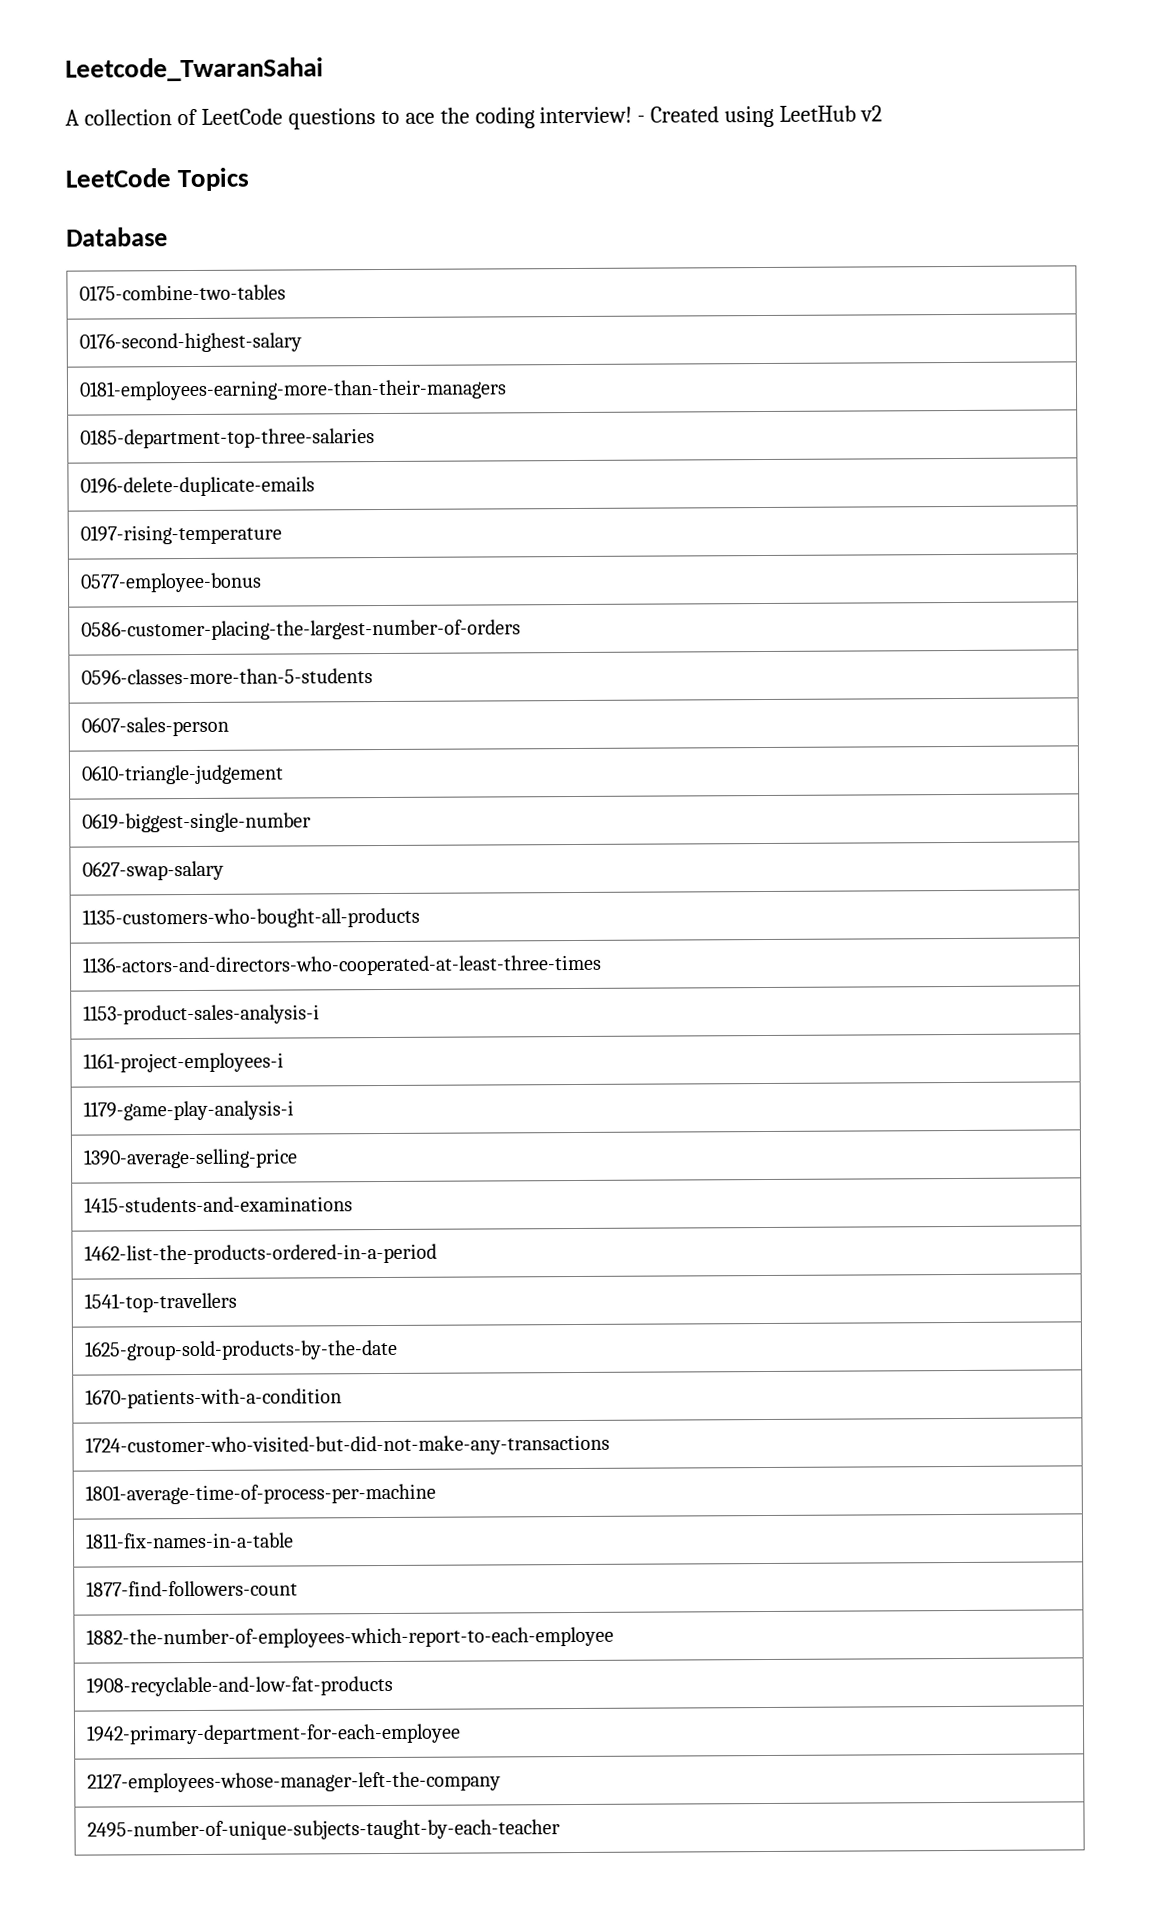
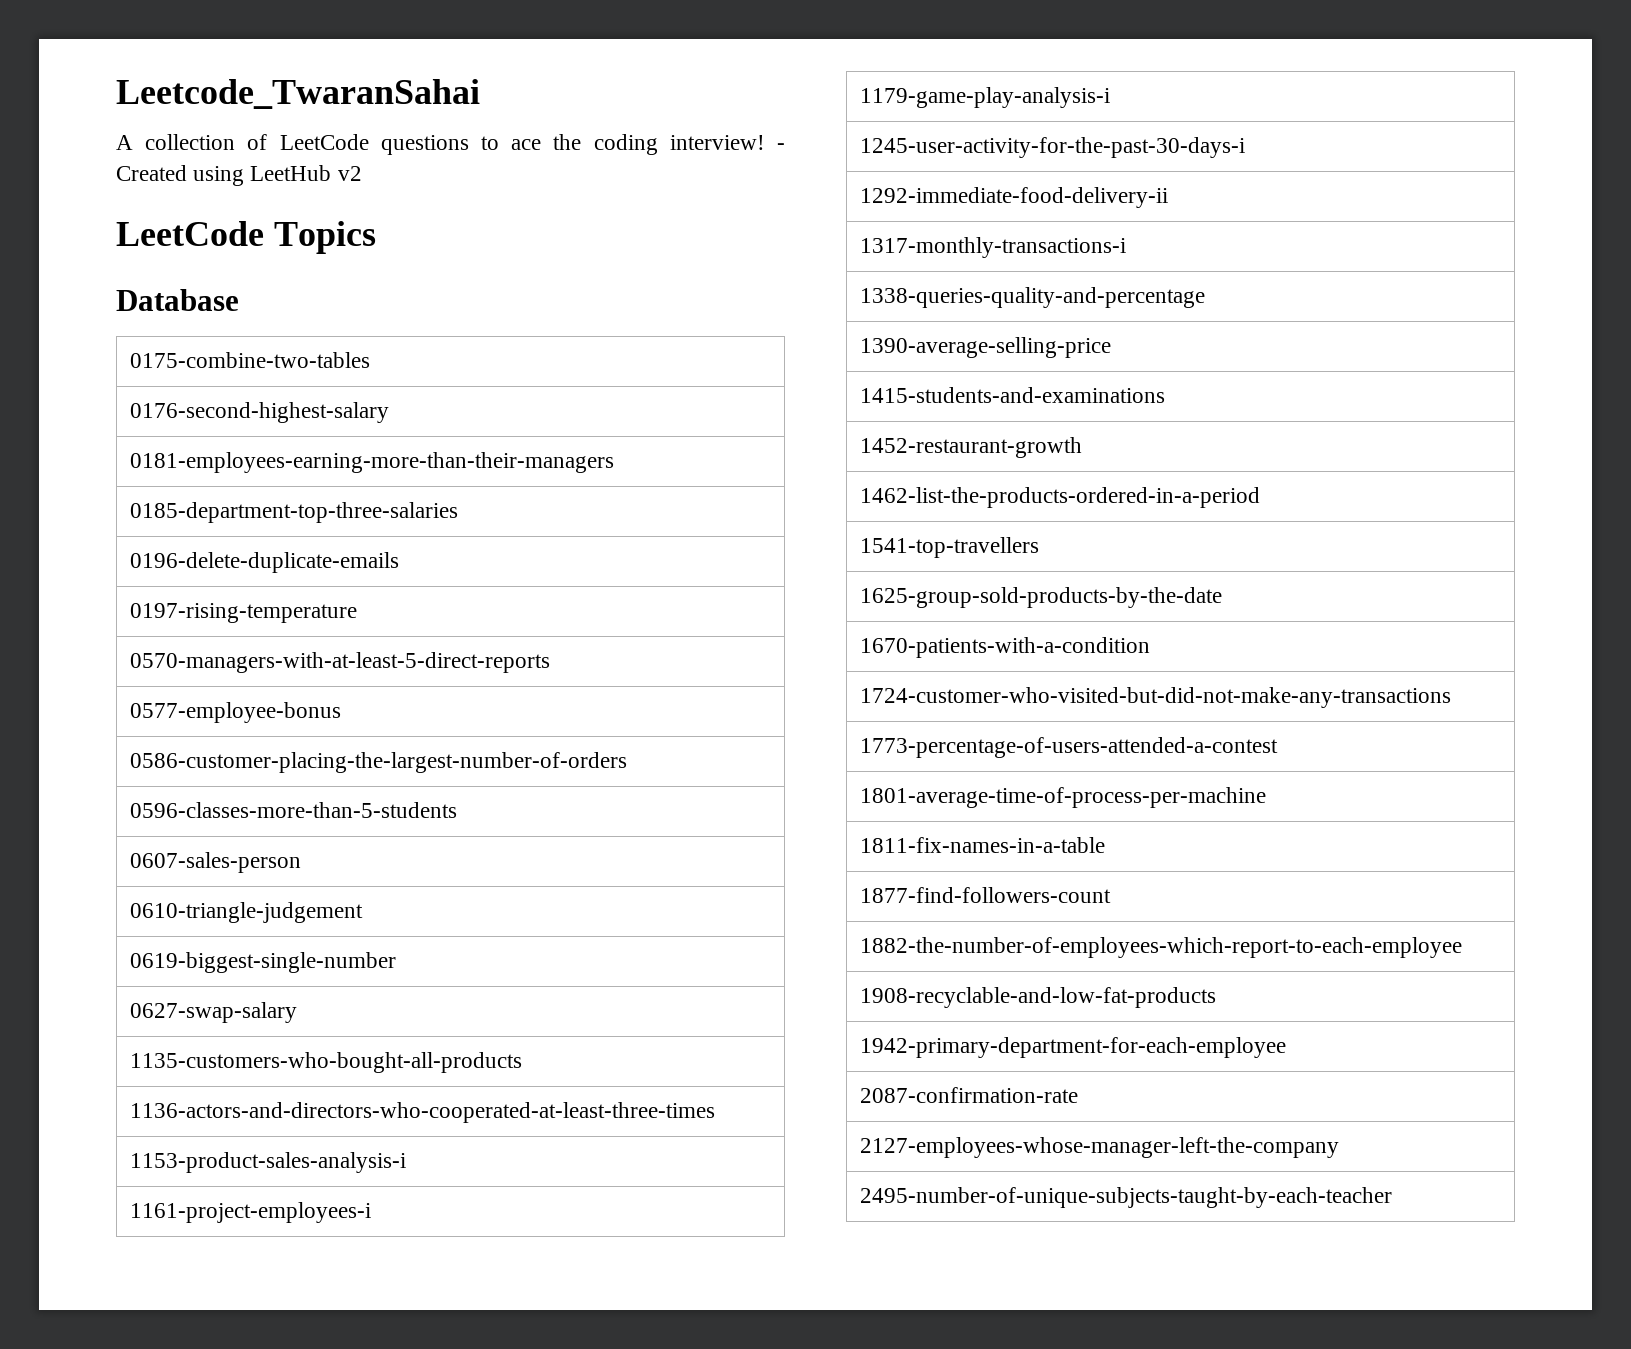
+ 0570-managers-with-at-least-5-direct-reports
+ 1245-user-activity-for-the-past-30-days-i
+ 1292-immediate-food-delivery-ii
+ 1317-monthly-transactions-i
+ 1338-queries-quality-and-percentage
+ 1452-restaurant-growth
+ 1773-percentage-of-users-attended-a-contest
+ 2087-confirmation-rate

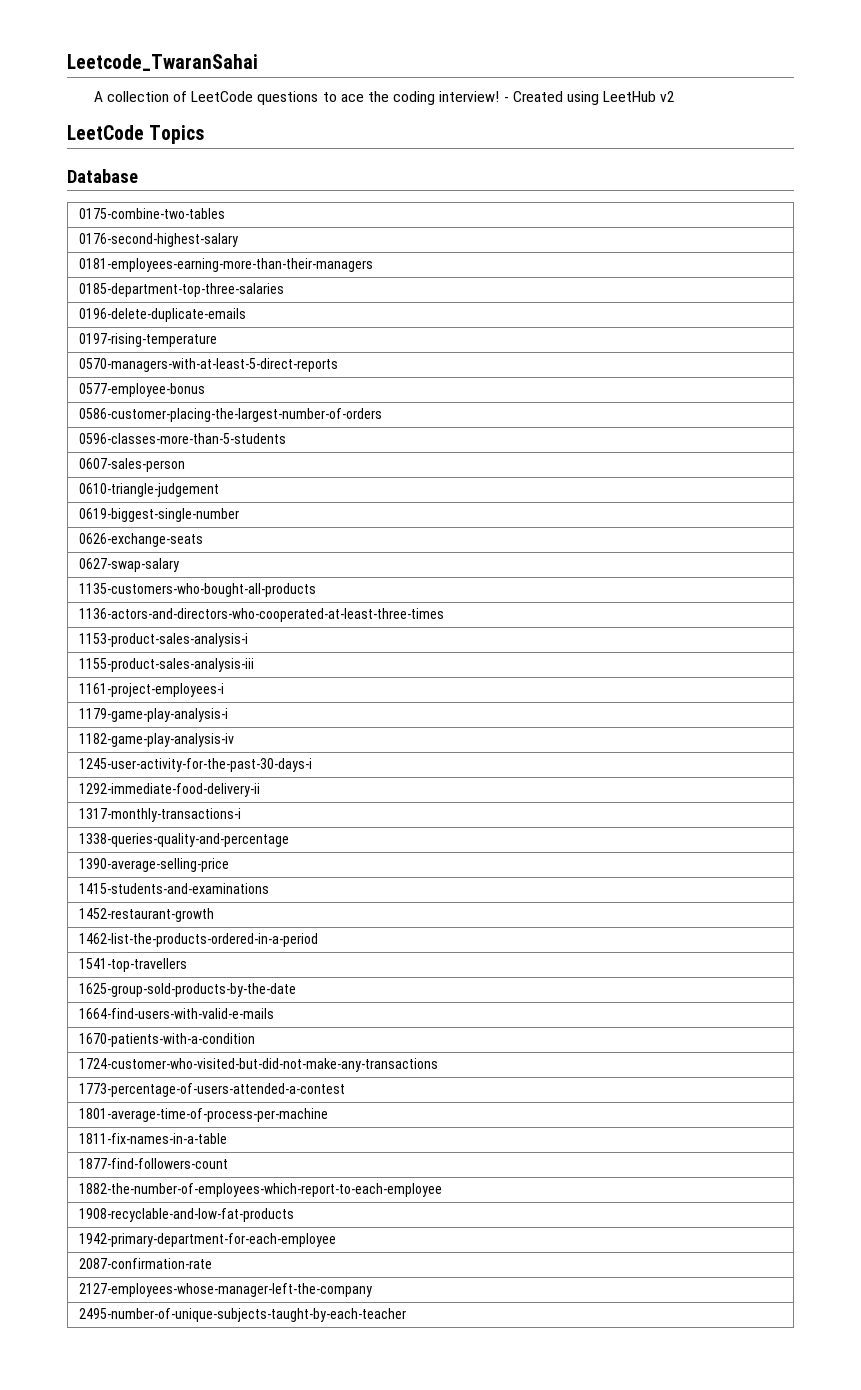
+ 0626-exchange-seats
+ 1155-product-sales-analysis-iii
+ 1182-game-play-analysis-iv
+ 1664-find-users-with-valid-e-mails

